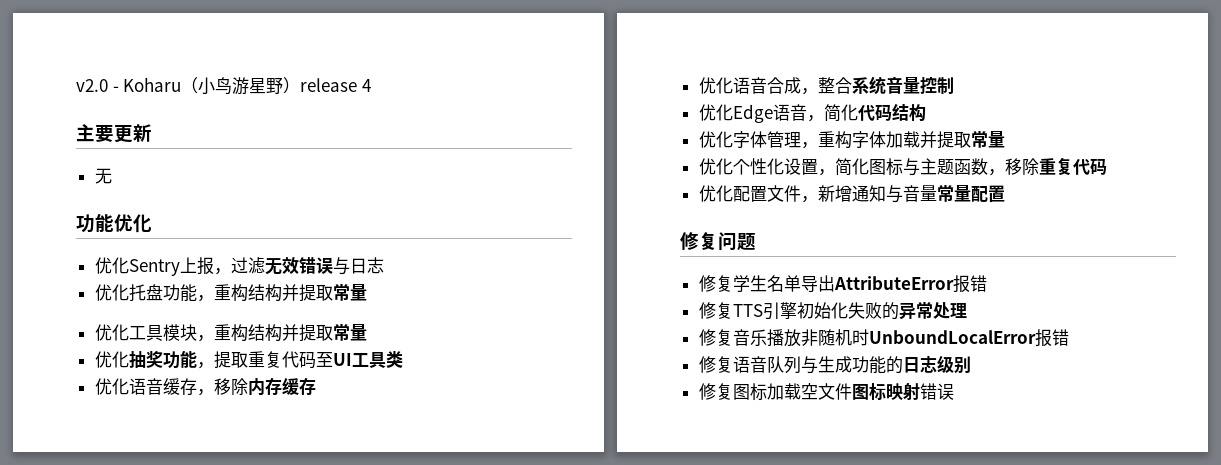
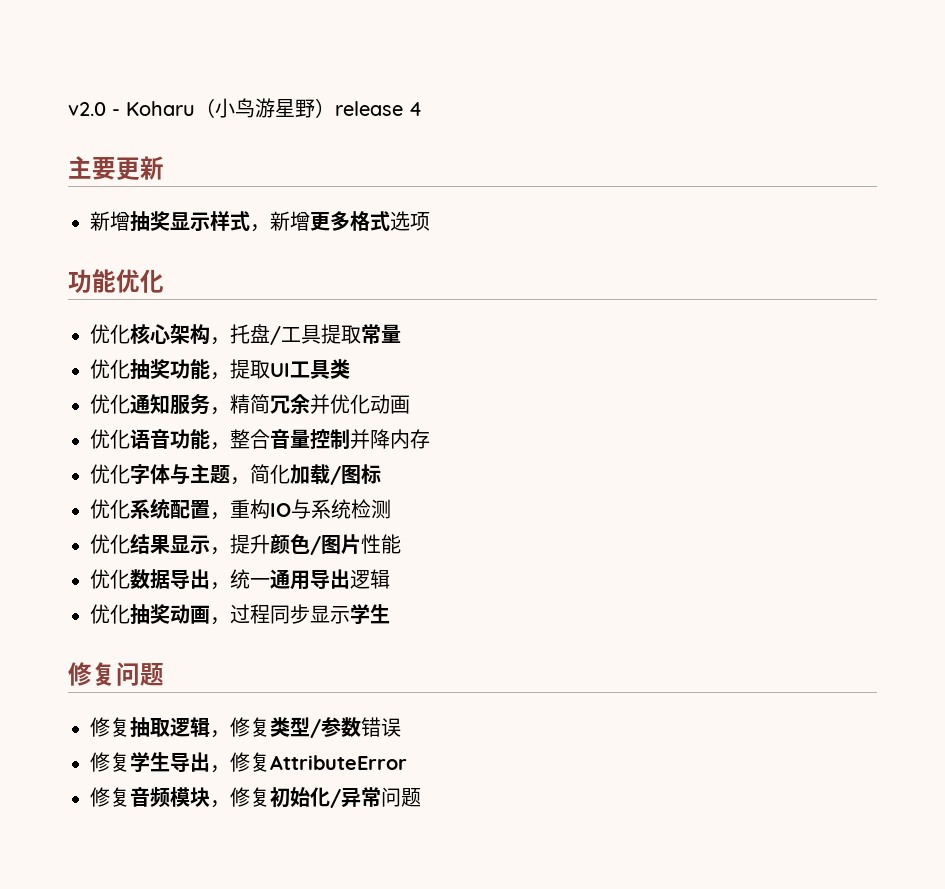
  主要更新
- 无
+ 新增抽奖显示样式，新增更多格式选项
  功能优化
- 优化Sentry上报，过滤无效错误与日志
- 优化托盘功能，重构结构并提取常量
- 优化工具模块，重构结构并提取常量
+ 优化核心架构，托盘/工具提取常量
- 优化抽奖功能，提取重复代码至UI工具类
+ 优化抽奖功能，提取UI工具类
- 优化语音缓存，移除内存缓存
- 优化语音合成，整合系统音量控制
- 优化Edge语音，简化代码结构
- 优化字体管理，重构字体加载并提取常量
- 优化个性化设置，简化图标与主题函数，移除重复代码
- 优化配置文件，新增通知与音量常量配置
+ 优化通知服务，精简冗余并优化动画
+ 优化语音功能，整合音量控制并降内存
+ 优化字体与主题，简化加载/图标
+ 优化系统配置，重构IO与系统检测
+ 优化结果显示，提升颜色/图片性能
+ 优化数据导出，统一通用导出逻辑
+ 优化抽奖动画，过程同步显示学生
  修复问题
- 修复学生名单导出AttributeError报错
- 修复TTS引擎初始化失败的异常处理
- 修复音乐播放非随机时UnboundLocalError报错
- 修复语音队列与生成功能的日志级别
- 修复图标加载空文件图标映射错误
+ 修复抽取逻辑，修复类型/参数错误
+ 修复学生导出，修复AttributeError
+ 修复音频模块，修复初始化/异常问题

